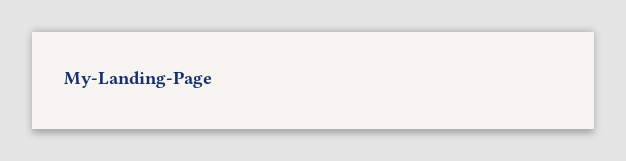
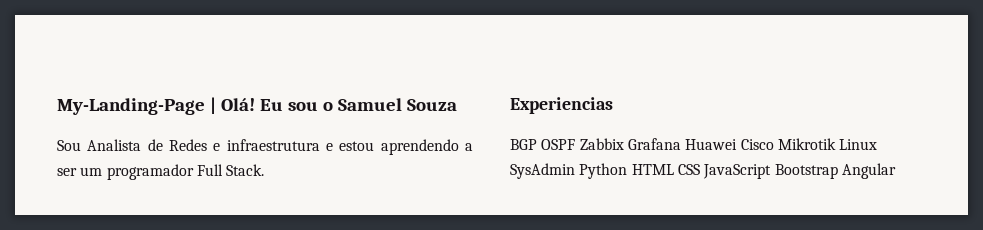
- My-Landing-Page
+ My-Landing-Page | Olá! Eu sou o Samuel Souza
+ Sou Analista de Redes e infraestrutura e estou aprendendo a ser um programador Full Stack.
+ Experiencias
+ BGP OSPF Zabbix Grafana Huawei Cisco Mikrotik Linux SysAdmin Python HTML CSS JavaScript Bootstrap Angular

